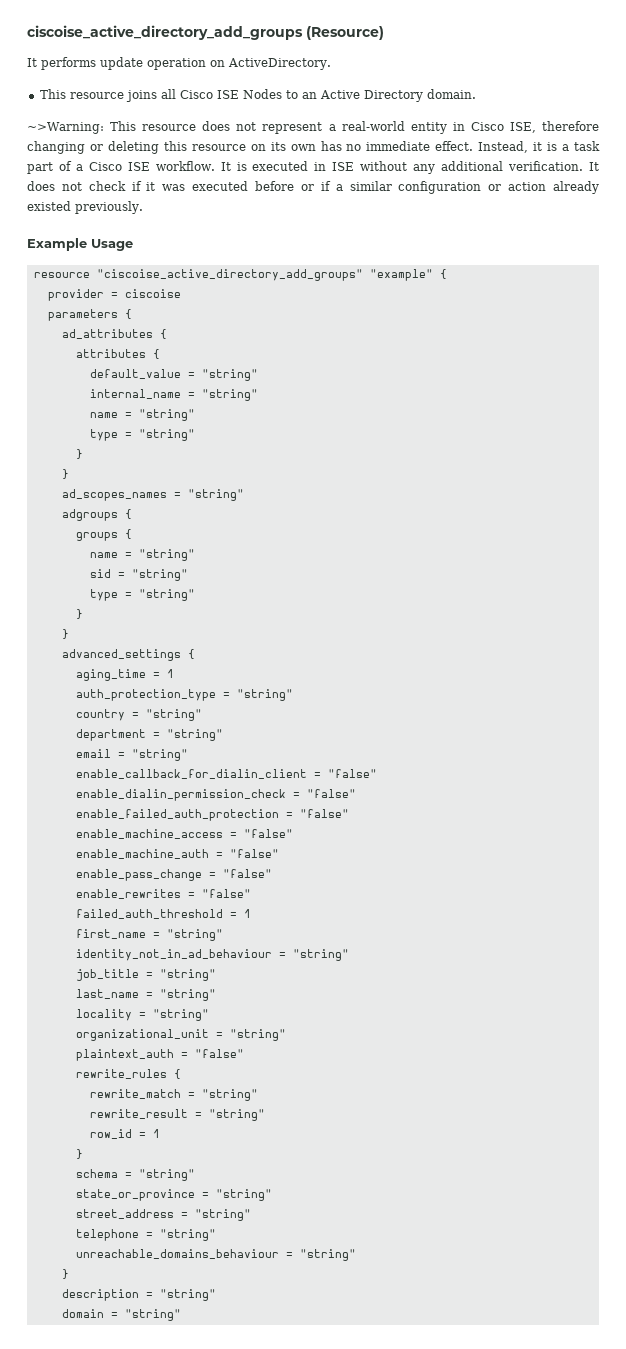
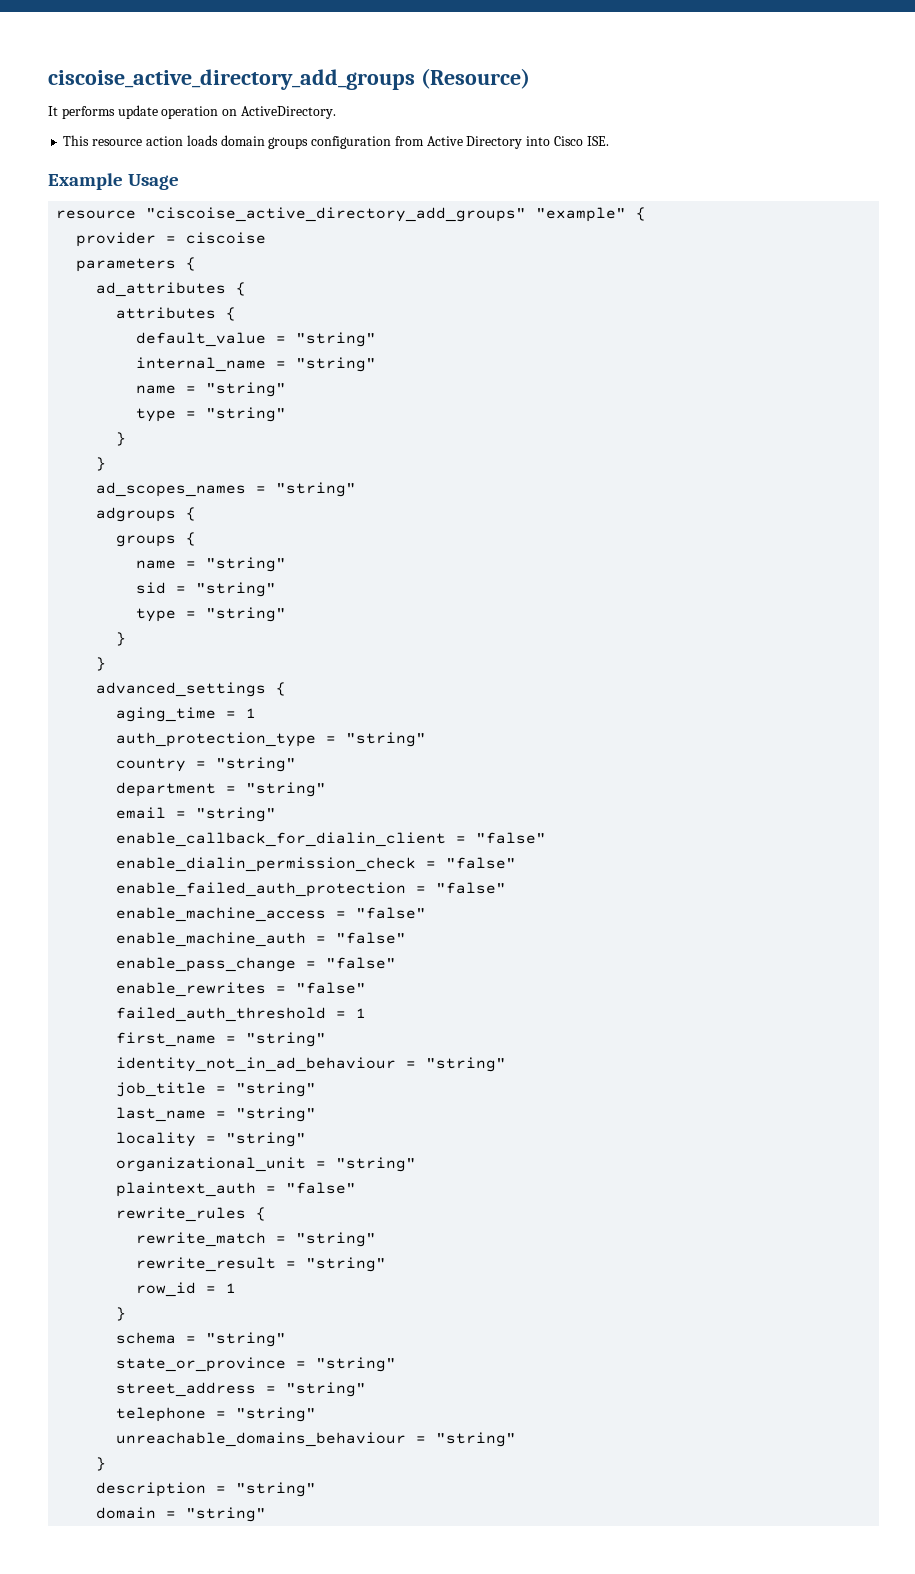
- This resource joins all Cisco ISE Nodes to an Active Directory domain.
- ~>Warning: This resource does not represent a real-world entity in Cisco ISE, therefore changing or deleting this resource on its own has no immediate effect. Instead, it is a task part of a Cisco ISE workflow. It is executed in ISE without any additional verification. It does not check if it was executed before or if a similar configuration or action already existed previously.
+ This resource action loads domain groups configuration from Active Directory into Cisco ISE.

